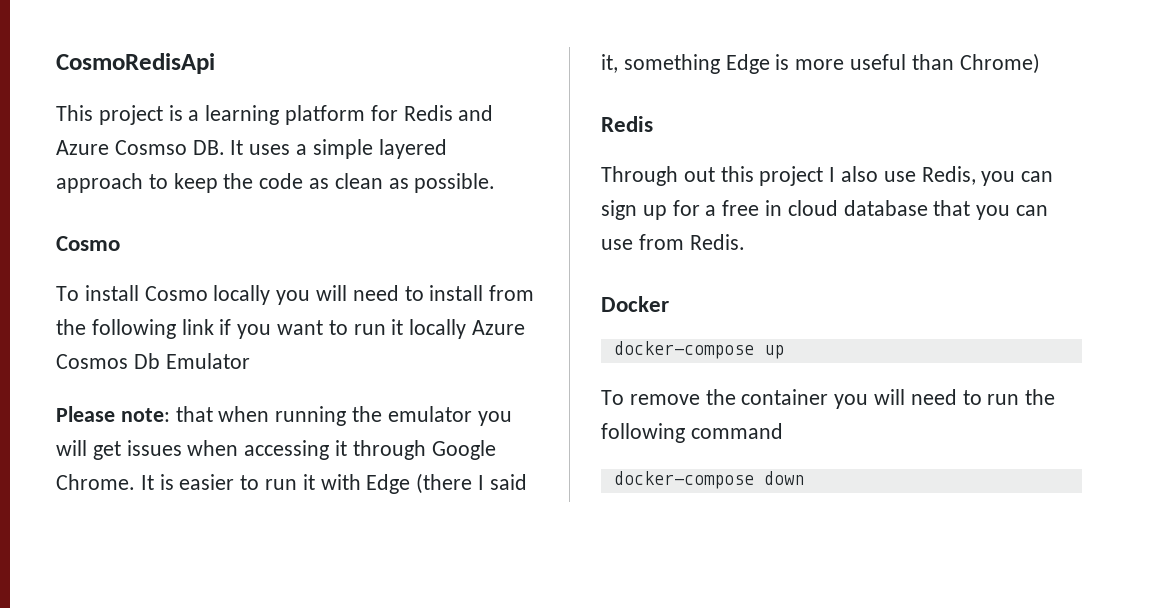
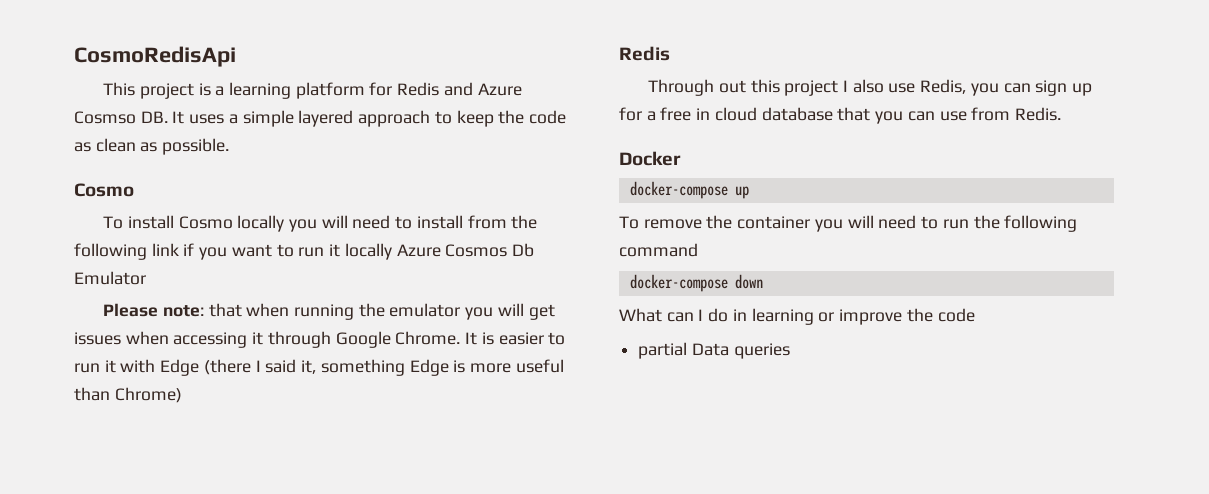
+ What can I do in learning or improve the code
+ partial Data queries

